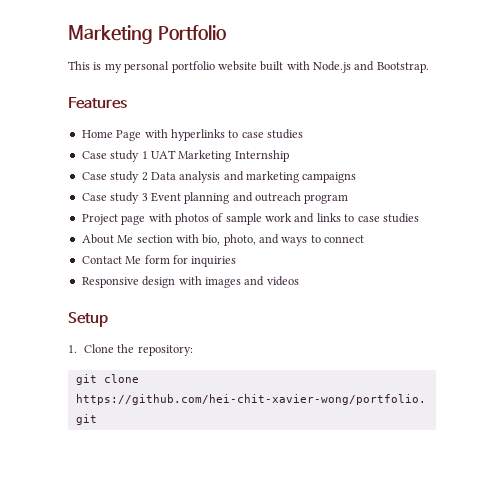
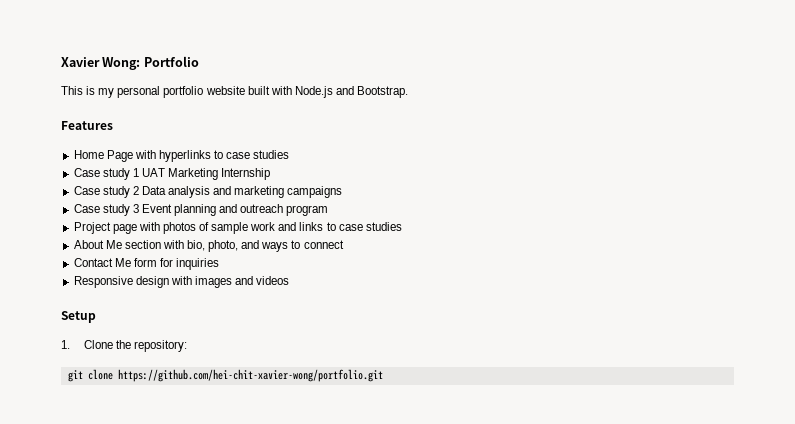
- Marketing Portfolio
+ Xavier Wong: Portfolio

